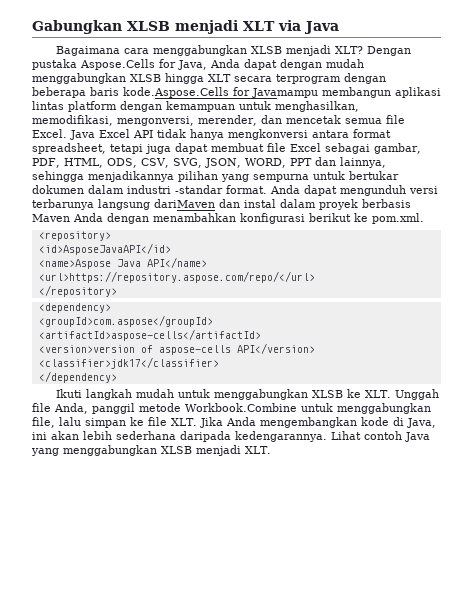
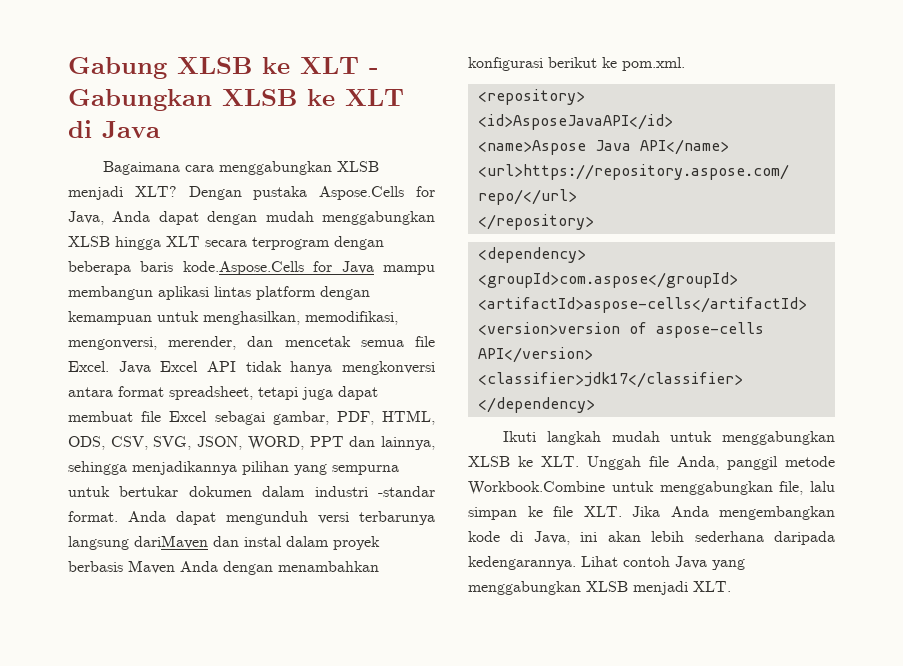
- Gabungkan XLSB menjadi XLT via Java
+ Gabung XLSB ke XLT - Gabungkan XLSB ke XLT di Java
- Dengan pustaka Aspose.Cells for Java, Anda dapat dengan mudah menggabungkan XLSB hingga XLT secara terprogram dengan beberapa baris kode.Aspose.Cells for Javamampu membangun aplikasi lintas platform dengan kemampuan untuk menghasilkan, memodifikasi, mengonversi, merender, dan mencetak semua file Excel.
+ Dengan pustaka Aspose.Cells for Java, Anda dapat dengan mudah menggabungkan XLSB hingga XLT secara terprogram dengan beberapa baris kode.Aspose.Cells for Java mampu membangun aplikasi lintas platform dengan kemampuan untuk menghasilkan, memodifikasi, mengonversi, merender, dan mencetak semua file Excel.

